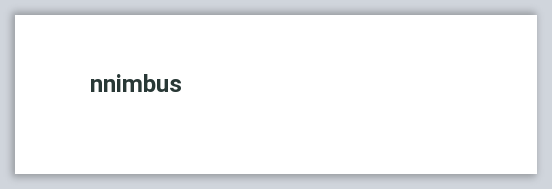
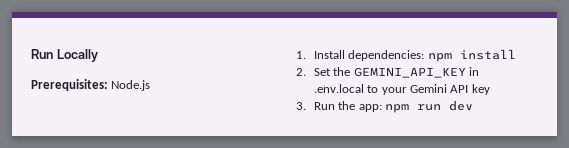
- nnimbus
+ Run Locally
+ Prerequisites: Node.js
+ 1. Install dependencies: npm install
+ 2. Set the GEMINI_API_KEY in .env.local to your Gemini API key
+ 3. Run the app: npm run dev

